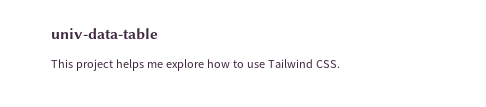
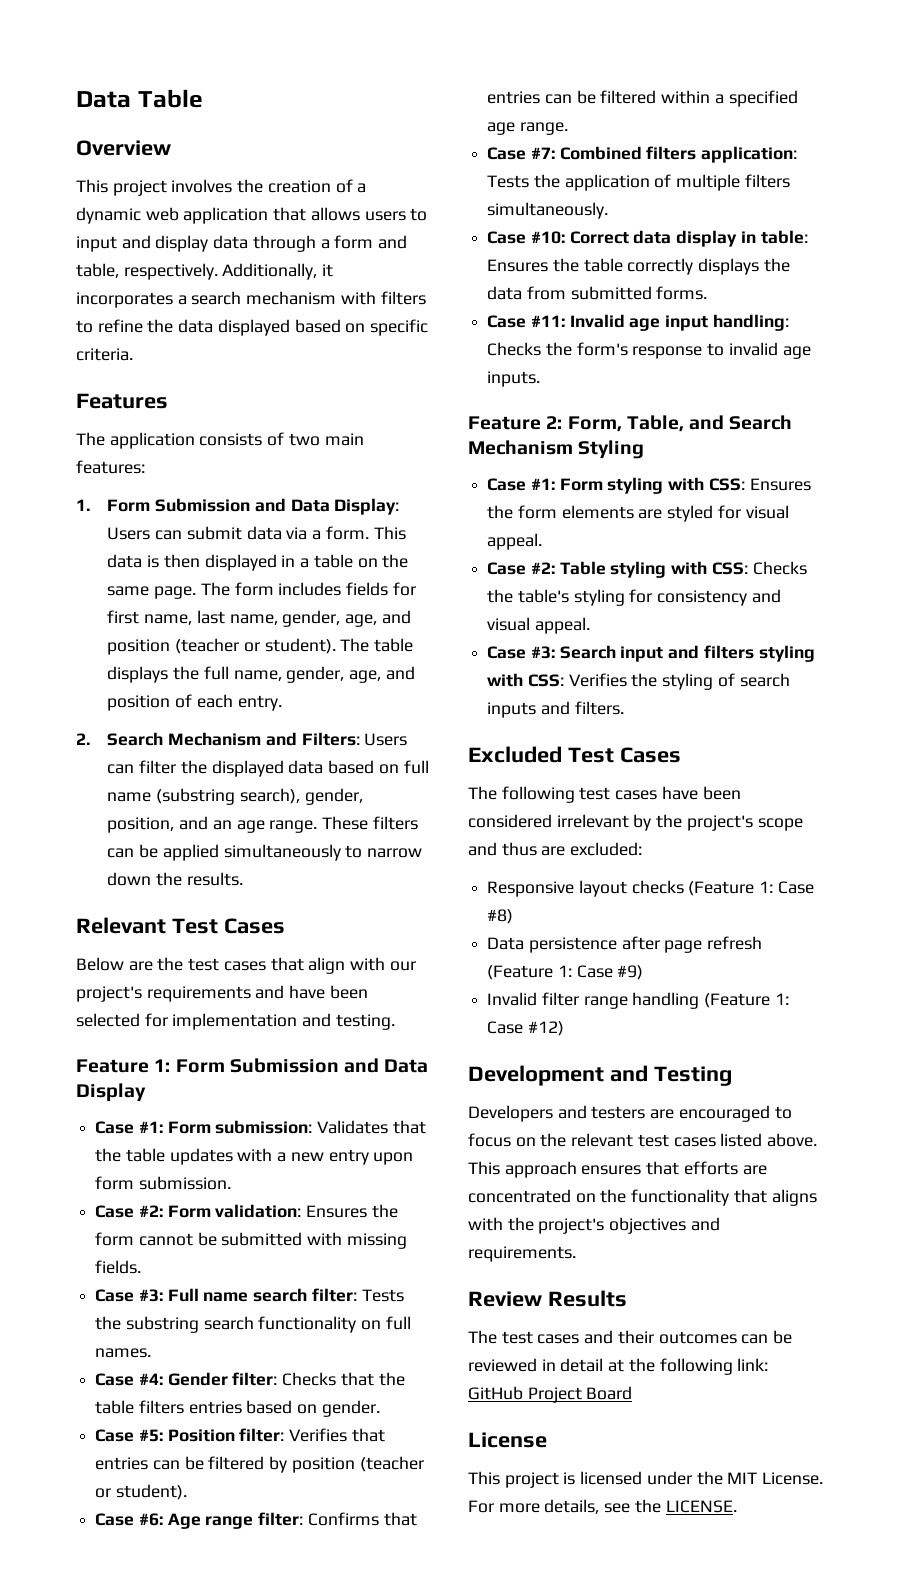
- univ-data-table
- This project helps me explore how to use Tailwind CSS.
+ Data Table
+ Overview
+ This project involves the creation of a dynamic web application that allows users to input and display data through a form and table, respectively. Additionally, it incorporates a search mechanism with filters to refine the data displayed based on specific criteria.
+ Features
+ The application consists of two main features:
+ 1. Form Submission and Data Display: Users can submit data via a form. This data is then displayed in a table on the same page. The form includes fields for first name, last name, gender, age, and position (teacher or student). The table displays the full name, gender, age, and position of each entry.
+ 2. Search Mechanism and Filters: Users can filter the displayed data based on full name (substring search), gender, position, and an age range. These filters can be applied simultaneously to narrow down the results.
+ Relevant Test Cases
+ Below are the test cases that align with our project's requirements and have been selected for implementation and testing.
+ Feature 1: Form Submission and Data Display
+ Case #1: Form submission: Validates that the table updates with a new entry upon form submission.
+ Case #2: Form validation: Ensures the form cannot be submitted with missing fields.
+ Case #3: Full name search filter: Tests the substring search functionality on full names.
+ Case #4: Gender filter: Checks that the table filters entries based on gender.
+ Case #5: Position filter: Verifies that entries can be filtered by position (teacher or student).
+ Case #6: Age range filter: Confirms that entries can be filtered within a specified age range.
+ Case #7: Combined filters application: Tests the application of multiple filters simultaneously.
+ Case #10: Correct data display in table: Ensures the table correctly displays the data from submitted forms.
+ Case #11: Invalid age input handling: Checks the form's response to invalid age inputs.
+ Feature 2: Form, Table, and Search Mechanism Styling
+ Case #1: Form styling with CSS: Ensures the form elements are styled for visual appeal.
+ Case #2: Table styling with CSS: Checks the table's styling for consistency and visual appeal.
+ Case #3: Search input and filters styling with CSS: Verifies the styling of search inputs and filters.
+ Excluded Test Cases
+ The following test cases have been considered irrelevant by the project's scope and thus are excluded:
+ Responsive layout checks (Feature 1: Case #8)
+ Data persistence after page refresh (Feature 1: Case #9)
+ Invalid filter range handling (Feature 1: Case #12)
+ Development and Testing
+ Developers and testers are encouraged to focus on the relevant test cases listed above. This approach ensures that efforts are concentrated on the functionality that aligns with the project's objectives and requirements.
+ Review Results
+ The test cases and their outcomes can be reviewed in detail at the following link: GitHub Project Board
+ License
+ This project is licensed under the MIT License. For more details, see the LICENSE.

